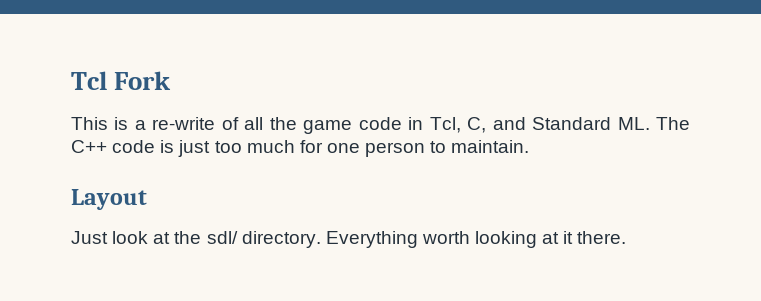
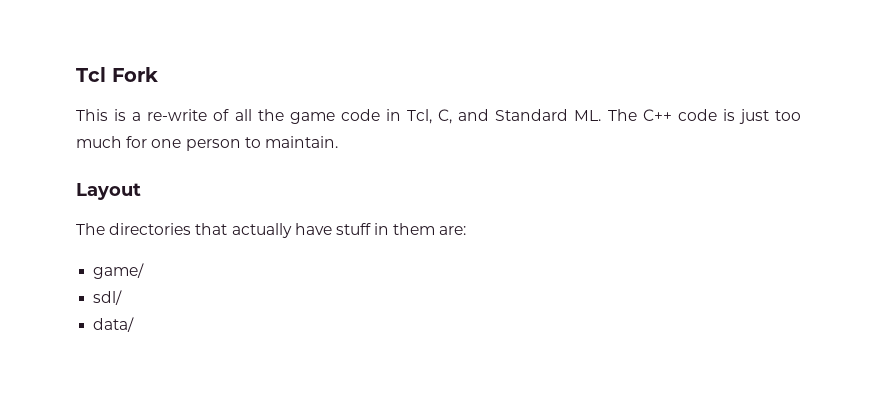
- Just look at the sdl/ directory. Everything worth looking at it there.
+ The directories that actually have stuff in them are:
+ game/
+ sdl/
+ data/

